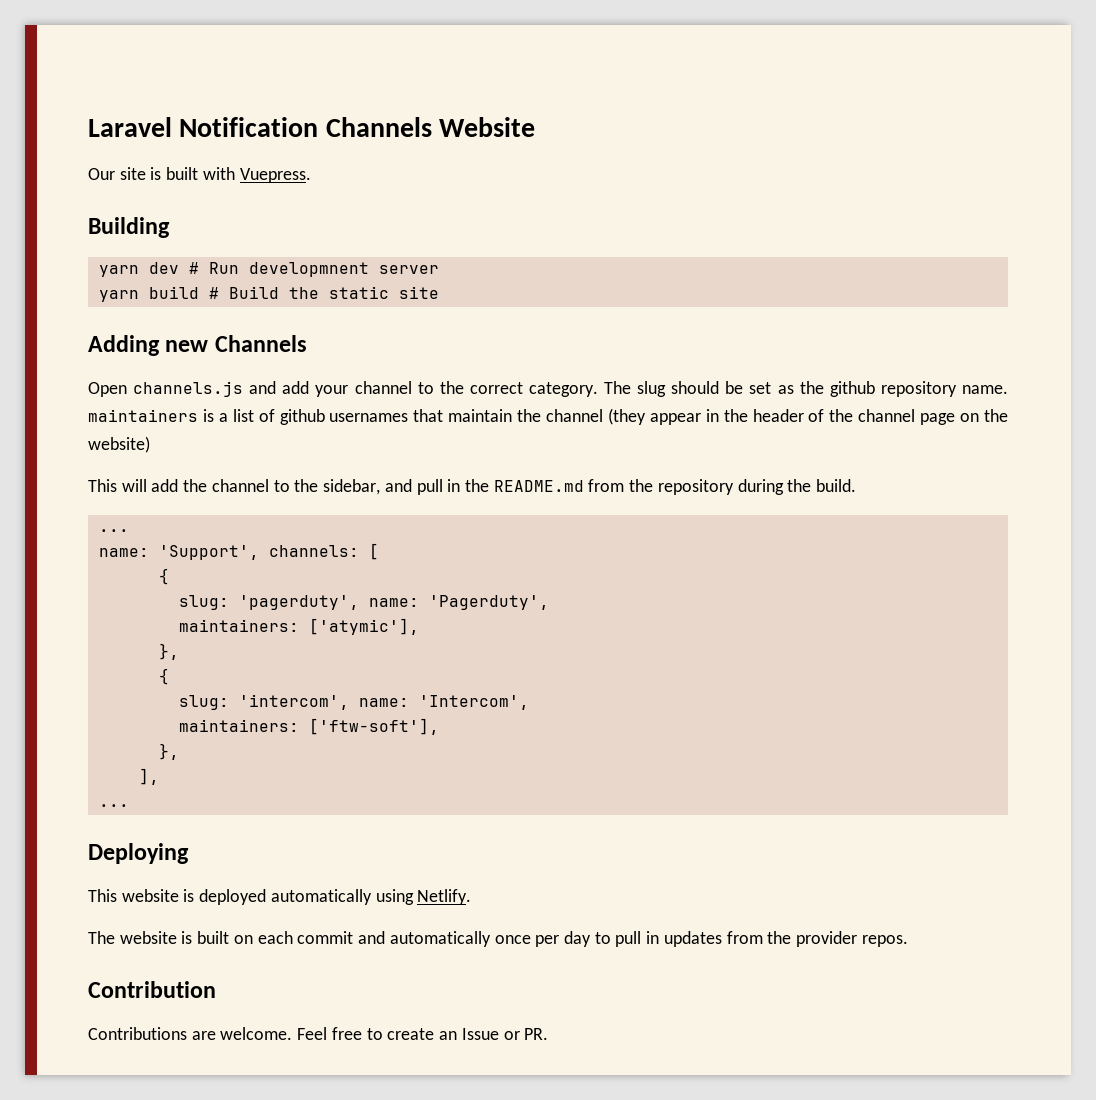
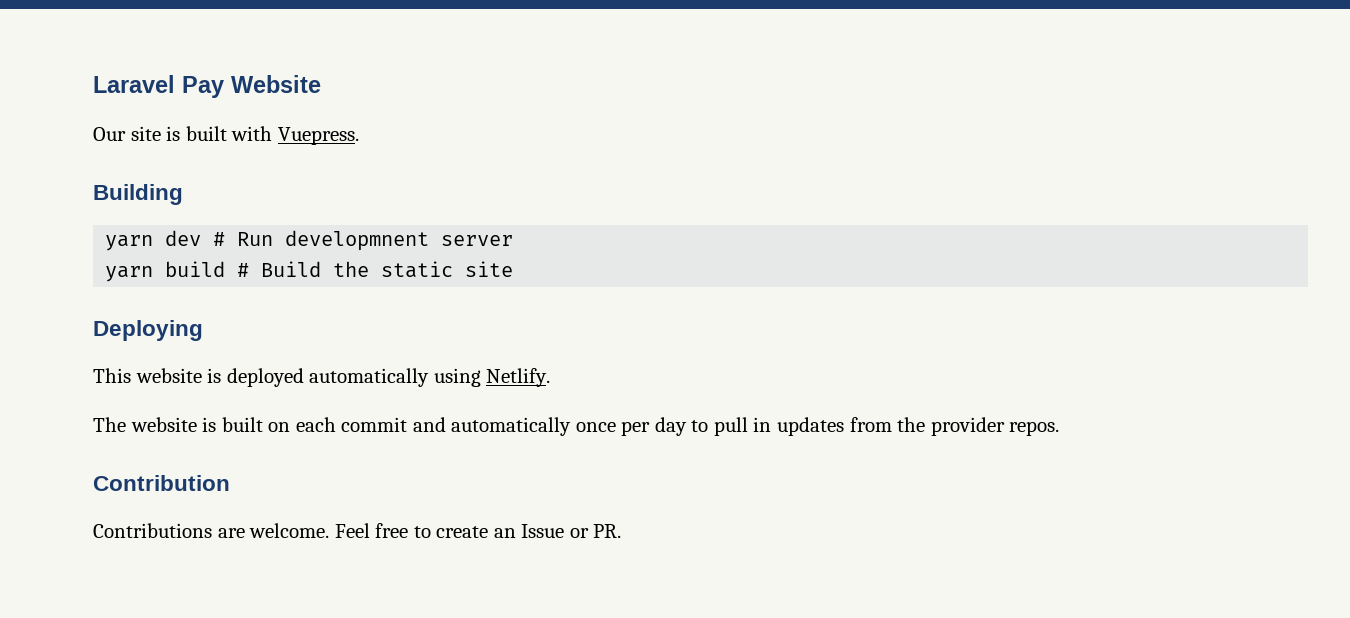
- Laravel Notification Channels Website
+ Laravel Pay Website
- Adding new Channels
- Open channels.js and add your channel to the correct category. The slug should be set as the github repository name. maintainers is a list of github usernames that maintain the channel (they appear in the header of the channel page on the website)
- This will add the channel to the sidebar, and pull in the README.md from the repository during the build.
- ...
- name: 'Support', channels: [
- {
- slug: 'pagerduty', name: 'Pagerduty',
- maintainers: ['atymic'],
- },
- {
- slug: 'intercom', name: 'Intercom',
- maintainers: ['ftw-soft'],
- },
- ],
- ...

